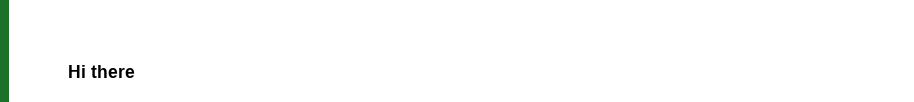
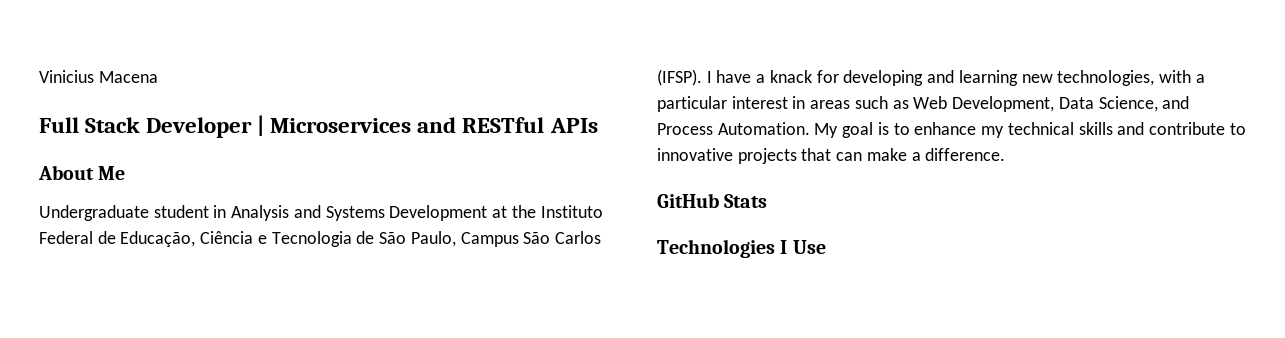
- Hi there
+ Vinicius Macena
+ Full Stack Developer | Microservices and RESTful APIs
+ About Me
+ Undergraduate student in Analysis and Systems Development at the Instituto Federal de Educação, Ciência e Tecnologia de São Paulo, Campus São Carlos (IFSP). I have a knack for developing and learning new technologies, with a particular interest in areas such as Web Development, Data Science, and Process Automation. My goal is to enhance my technical skills and contribute to innovative projects that can make a difference.
+ GitHub Stats
+ Technologies I Use

